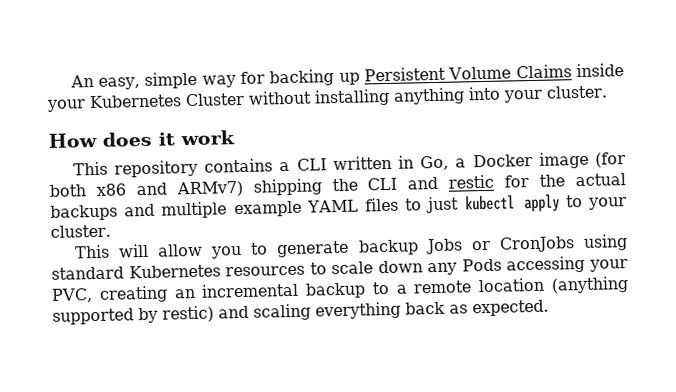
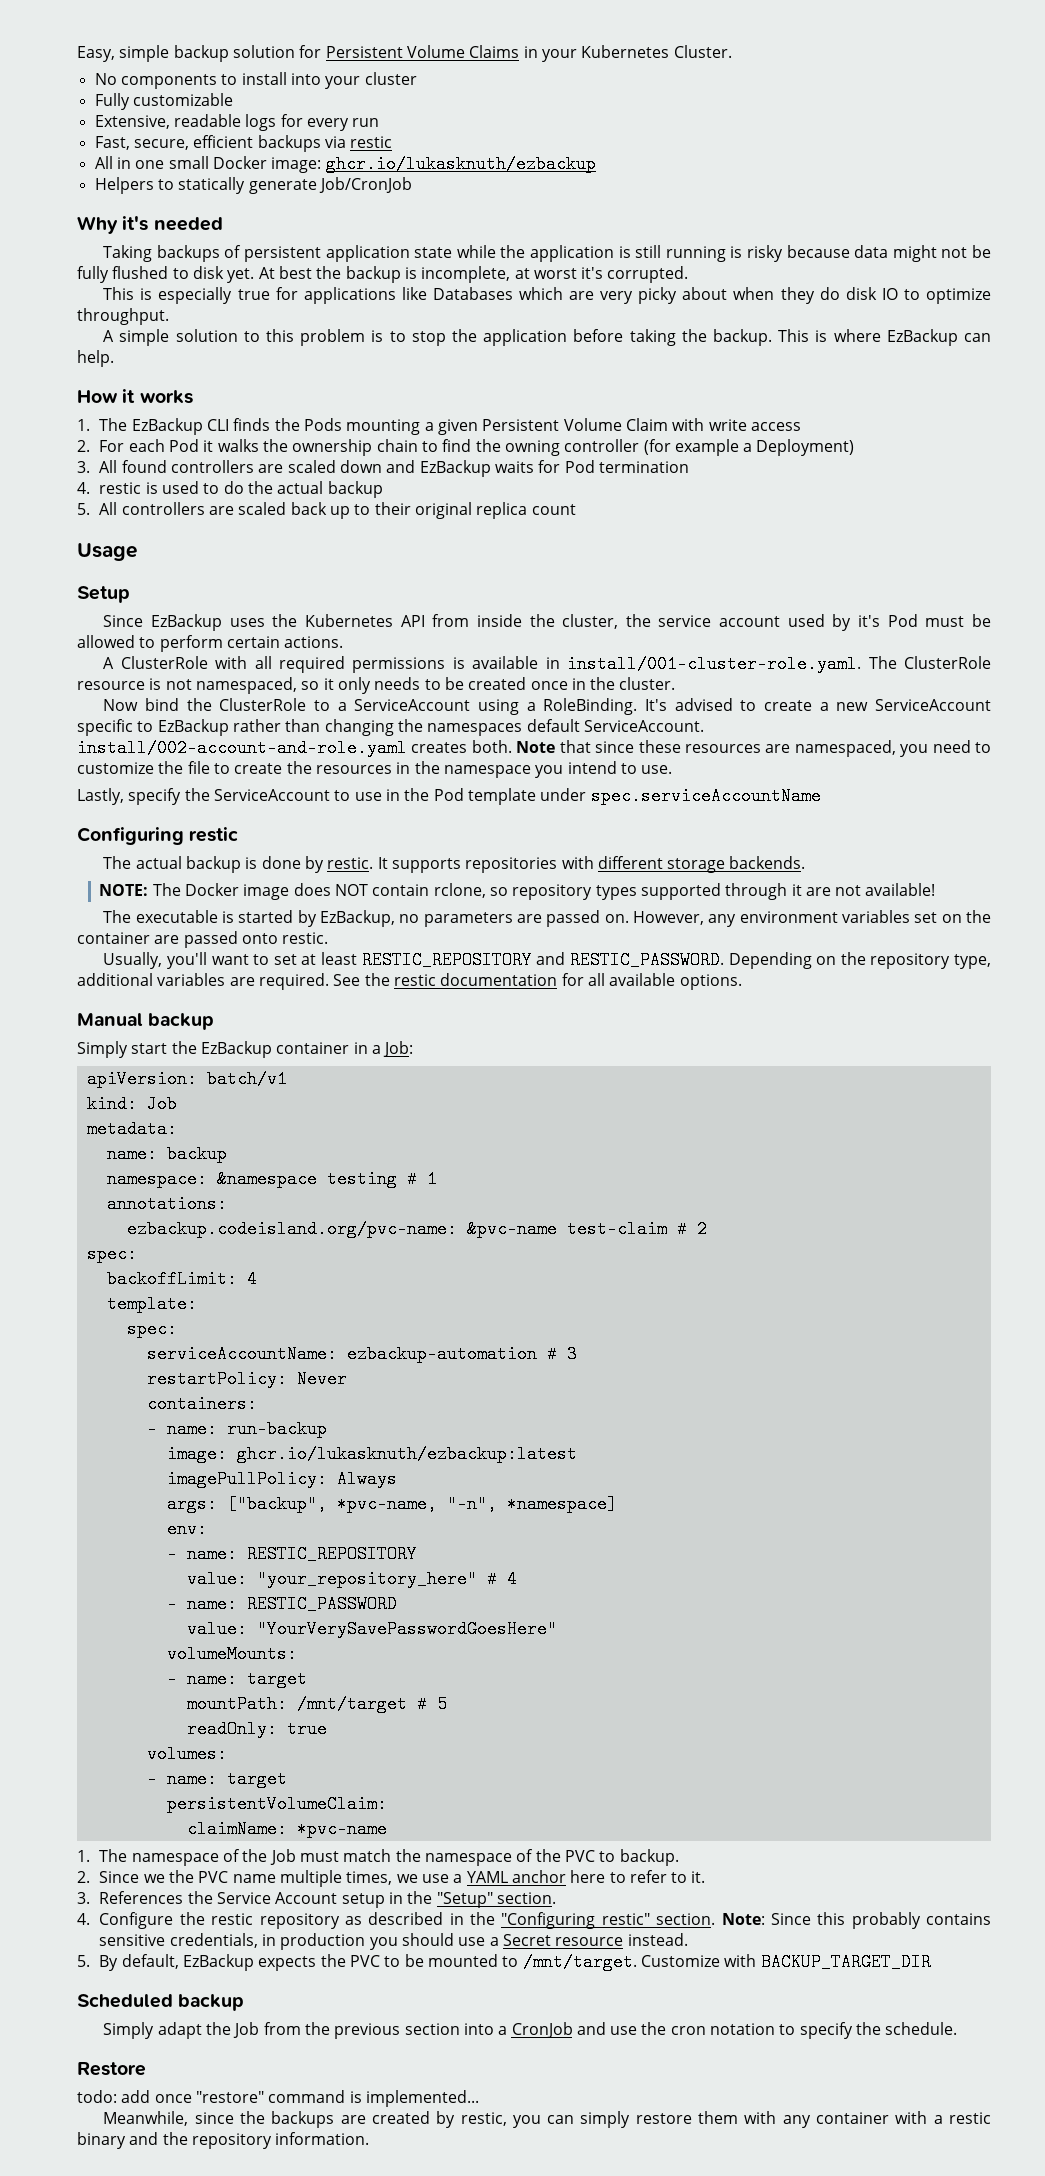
- An easy, simple way for backing up Persistent Volume Claims inside your Kubernetes Cluster without installing anything into your cluster.
- How does it work
- This repository contains a CLI written in Go, a Docker image (for both x86 and ARMv7) shipping the CLI and restic for the actual backups and multiple example YAML files to just kubectl apply to your cluster.
- This will allow you to generate backup Jobs or CronJobs using standard Kubernetes resources to scale down any Pods accessing your PVC, creating an incremental backup to a remote location (anything supported by restic) and scaling everything back as expected.
+ Easy, simple backup solution for Persistent Volume Claims in your Kubernetes Cluster.
+ No components to install into your cluster
+ Fully customizable
+ Extensive, readable logs for every run
+ Fast, secure, efficient backups via restic
+ All in one small Docker image: ghcr.io/lukasknuth/ezbackup
+ Helpers to statically generate Job/CronJob
+ Why it's needed
+ Taking backups of persistent application state while the application is still running is risky because data might not be fully flushed to disk yet. At best the backup is incomplete, at worst it's corrupted.
+ This is especially true for applications like Databases which are very picky about when they do disk IO to optimize throughput.
+ A simple solution to this problem is to stop the application before taking the backup. This is where EzBackup can help.
+ How it works
+ 1. The EzBackup CLI finds the Pods mounting a given Persistent Volume Claim with write access
+ 2. For each Pod it walks the ownership chain to find the owning controller (for example a Deployment)
+ 3. All found controllers are scaled down and EzBackup waits for Pod termination
+ 4. restic is used to do the actual backup
+ 5. All controllers are scaled back up to their original replica count
+ Usage
+ Setup
+ Since EzBackup uses the Kubernetes API from inside the cluster, the service account used by it's Pod must be allowed to perform certain actions.
+ A ClusterRole with all required permissions is available in install/001-cluster-role.yaml. The ClusterRole resource is not namespaced, so it only needs to be created once in the cluster.
+ Now bind the ClusterRole to a ServiceAccount using a RoleBinding. It's advised to create a new ServiceAccount specific to EzBackup rather than changing the namespaces default ServiceAccount. install/002-account-and-role.yaml creates both. Note that since these resources are namespaced, you need to customize the file to create the resources in the namespace you intend to use.
+ Lastly, specify the ServiceAccount to use in the Pod template under spec.serviceAccountName
+ Configuring restic
+ The actual backup is done by restic. It supports repositories with different storage backends.
+ NOTE: The Docker image does NOT contain rclone, so repository types supported through it are not available!
+ The executable is started by EzBackup, no parameters are passed on. However, any environment variables set on the container are passed onto restic.
+ Usually, you'll want to set at least RESTIC_REPOSITORY and RESTIC_PASSWORD. Depending on the repository type, additional variables are required. See the restic documentation for all available options.
+ Manual backup
+ Simply start the EzBackup container in a Job:
+ apiVersion: batch/v1
+ kind: Job
+ metadata:
+ name: backup
+ namespace: &namespace testing # 1
+ annotations:
+ ezbackup.codeisland.org/pvc-name: &pvc-name test-claim # 2
+ spec:
+ backoffLimit: 4
+ template:
+ spec:
+ serviceAccountName: ezbackup-automation # 3
+ restartPolicy: Never
+ containers:
+ - name: run-backup
+ image: ghcr.io/lukasknuth/ezbackup:latest
+ imagePullPolicy: Always
+ args: ["backup", *pvc-name, "-n", *namespace]
+ env:
+ - name: RESTIC_REPOSITORY
+ value: "your_repository_here" # 4
+ - name: RESTIC_PASSWORD
+ value: "YourVerySavePasswordGoesHere"
+ volumeMounts:
+ - name: target
+ mountPath: /mnt/target # 5
+ readOnly: true
+ volumes:
+ - name: target
+ persistentVolumeClaim:
+ claimName: *pvc-name
+ 1. The namespace of the Job must match the namespace of the PVC to backup.
+ 2. Since we the PVC name multiple times, we use a YAML anchor here to refer to it.
+ 3. References the Service Account setup in the "Setup" section.
+ 4. Configure the restic repository as described in the "Configuring restic" section. Note: Since this probably contains sensitive credentials, in production you should use a Secret resource instead.
+ 5. By default, EzBackup expects the PVC to be mounted to /mnt/target. Customize with BACKUP_TARGET_DIR
+ Scheduled backup
+ Simply adapt the Job from the previous section into a CronJob and use the cron notation to specify the schedule.
+ Restore
+ todo: add once "restore" command is implemented...
+ Meanwhile, since the backups are created by restic, you can simply restore them with any container with a restic binary and the repository information.

